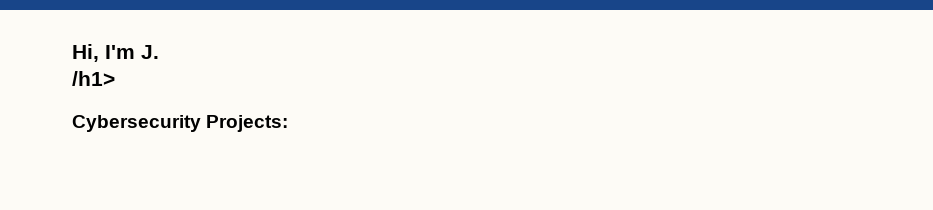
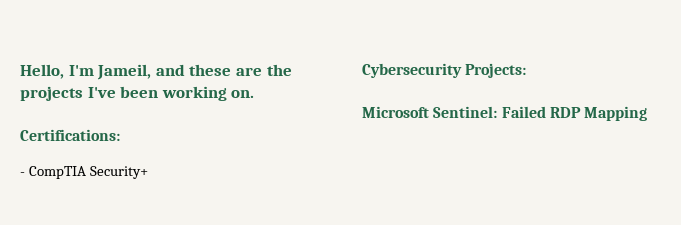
- Hi, I'm J.
- /h1>
+ Hello, I'm Jameil, and these are the projects I've been working on.
+ Certifications:
+ - CompTIA Security+
  Cybersecurity Projects:
+ Microsoft Sentinel: Failed RDP Mapping

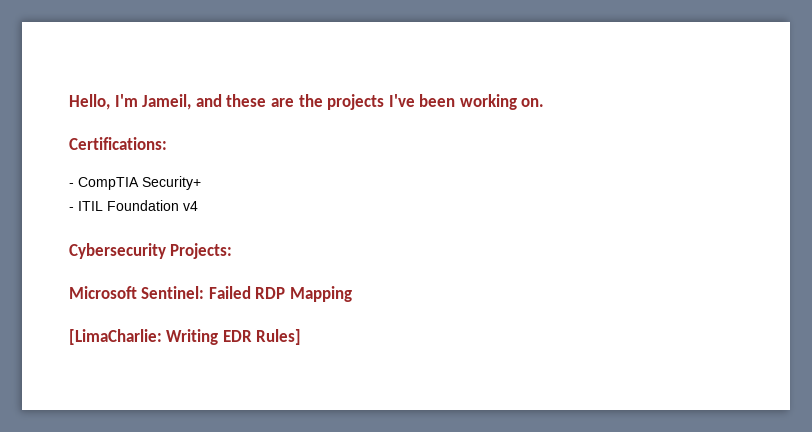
+ - ITIL Foundation v4
+ [LimaCharlie: Writing EDR Rules]

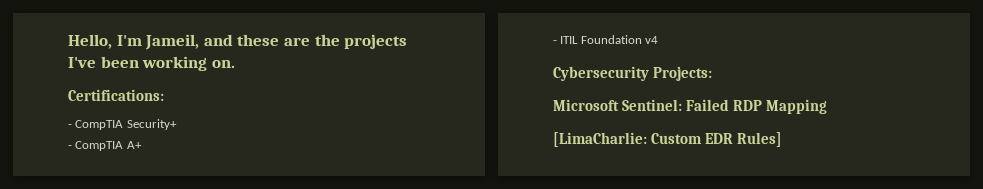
+ - CompTIA A+
- [LimaCharlie: Writing EDR Rules]
+ [LimaCharlie: Custom EDR Rules]

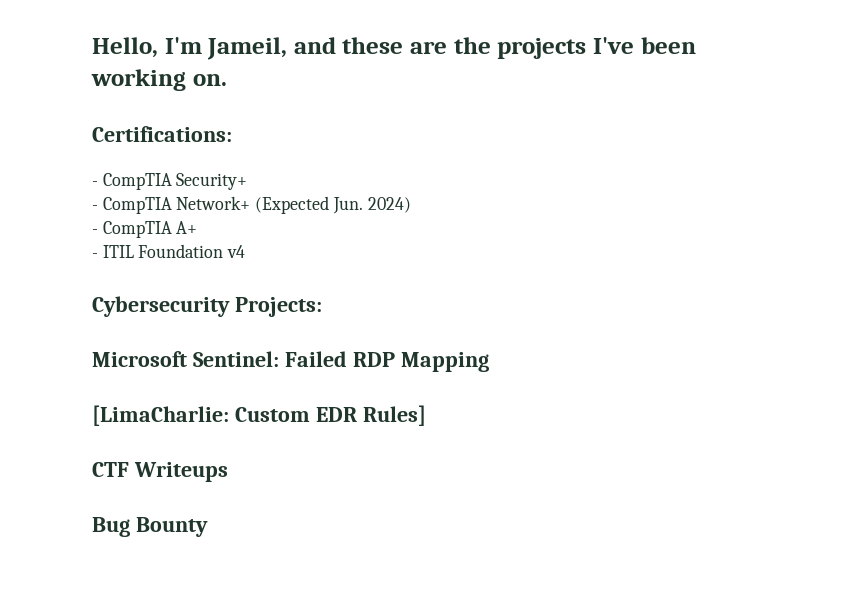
+ - CompTIA Network+ (Expected Jun. 2024)
+ CTF Writeups
+ Bug Bounty

